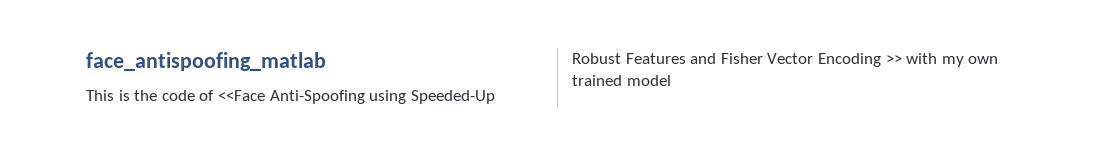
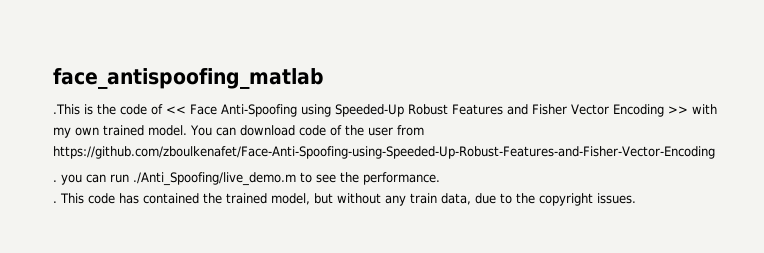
- This is the code of <<Face Anti-Spoofing using Speeded-Up Robust Features and Fisher Vector Encoding >> with my own trained model
+ .This is the code of << Face Anti-Spoofing using Speeded-Up Robust Features and Fisher Vector Encoding >> with my own trained model. You can download code of the user from https://github.com/zboulkenafet/Face-Anti-Spoofing-using-Speeded-Up-Robust-Features-and-Fisher-Vector-Encoding
+ . you can run ./Anti_Spoofing/live_demo.m to see the performance.
+ . This code has contained the trained model, but without any train data, due to the copyright issues.

